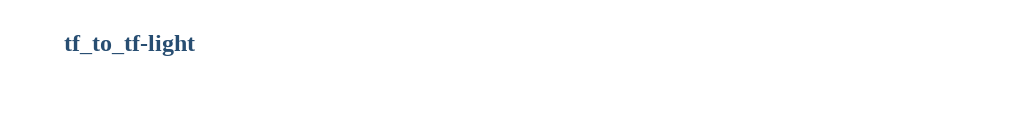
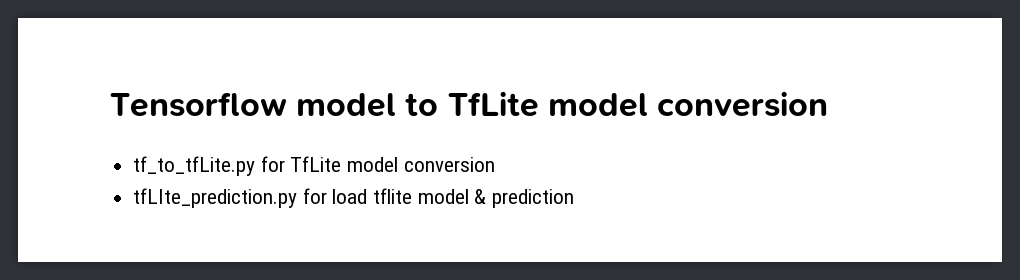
- tf_to_tf-light
+ Tensorflow model to TfLite model conversion
+ tf_to_tfLite.py for TfLite model conversion
+ tfLIte_prediction.py for load tflite model & prediction

